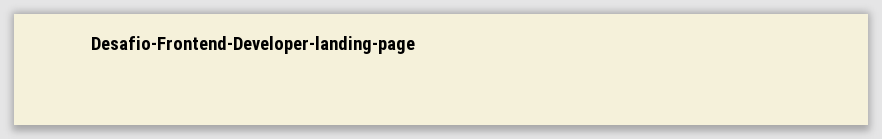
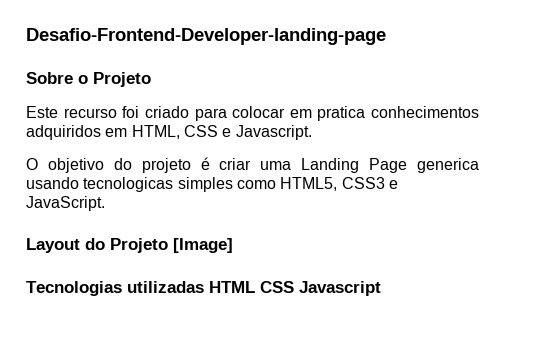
+ Sobre o Projeto
+ Este recurso foi criado para colocar em pratica conhecimentos adquiridos em HTML, CSS e Javascript.
+ O objetivo do projeto é criar uma Landing Page generica usando tecnologicas simples como HTML5, CSS3 e JavaScript.
+ Layout do Projeto [Image]
+ Tecnologias utilizadas HTML CSS Javascript

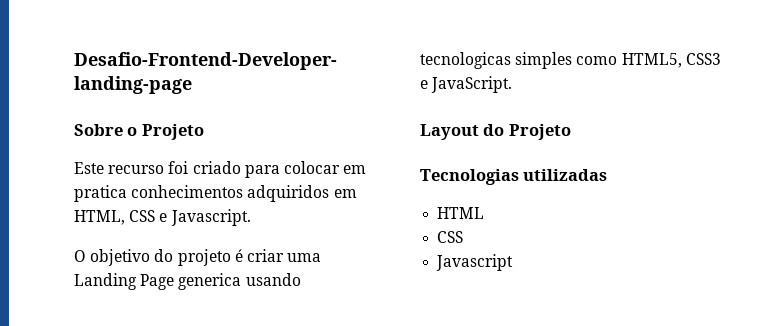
- Layout do Projeto [Image]
+ Layout do Projeto
- Tecnologias utilizadas HTML CSS Javascript
+ Tecnologias utilizadas
+ HTML
+ CSS
+ Javascript

